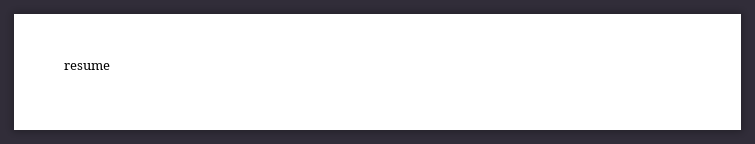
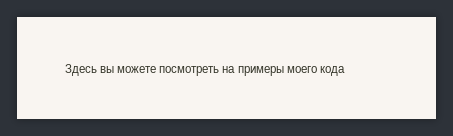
- resume
+ Здесь вы можете посмотреть на примеры моего кода

